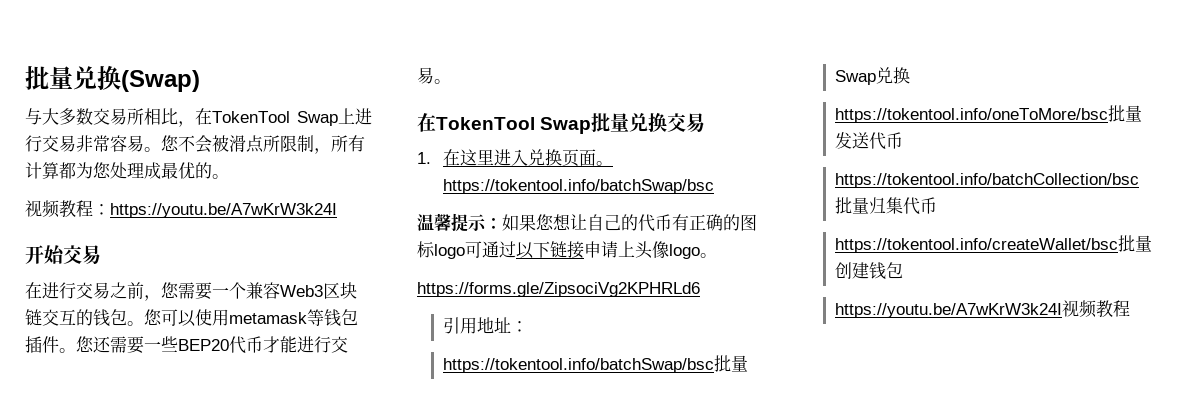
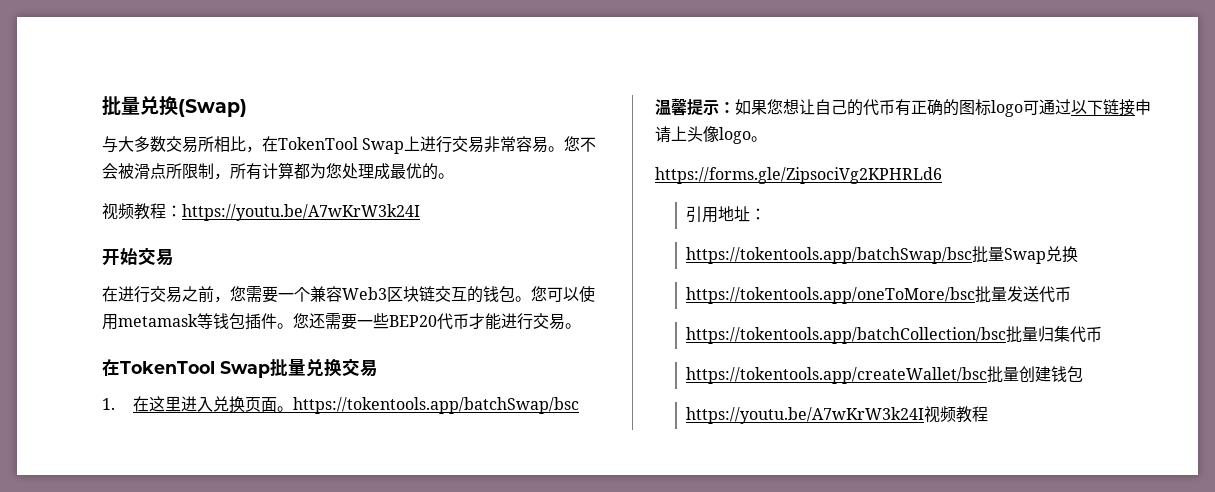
- 1.在这里进入兑换页面。https://tokentool.info/batchSwap/bsc
+ 1.在这里进入兑换页面。https://tokentools.app/batchSwap/bsc
- https://tokentool.info/batchSwap/bsc批量Swap兑换
+ https://tokentools.app/batchSwap/bsc批量Swap兑换
- https://tokentool.info/oneToMore/bsc批量发送代币
+ https://tokentools.app/oneToMore/bsc批量发送代币
- https://tokentool.info/batchCollection/bsc批量归集代币
+ https://tokentools.app/batchCollection/bsc批量归集代币
- https://tokentool.info/createWallet/bsc批量创建钱包
+ https://tokentools.app/createWallet/bsc批量创建钱包

